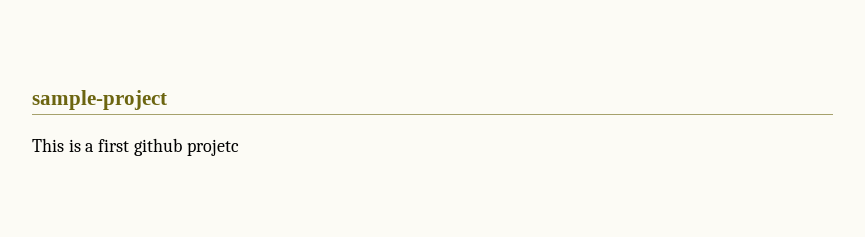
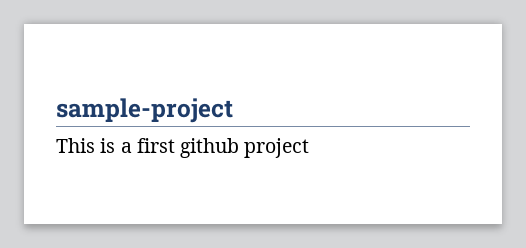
- This is a first github projetc
+ This is a first github project

